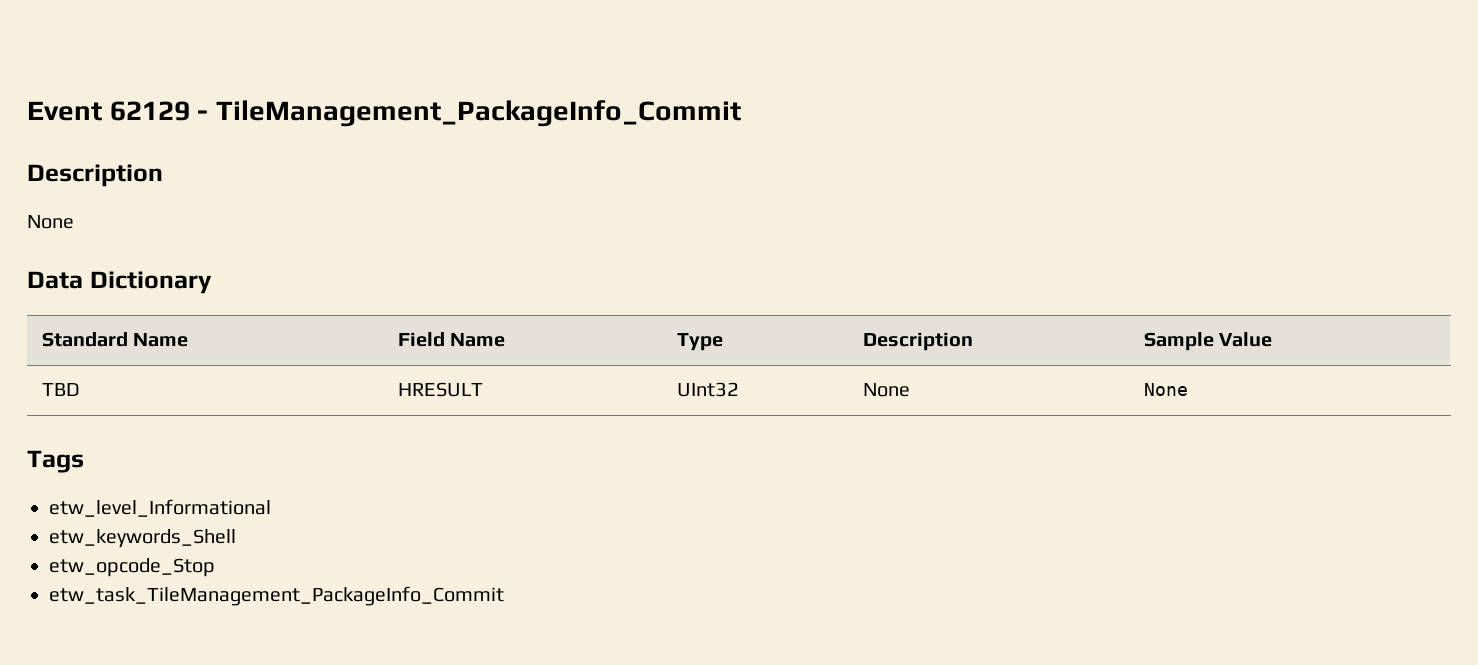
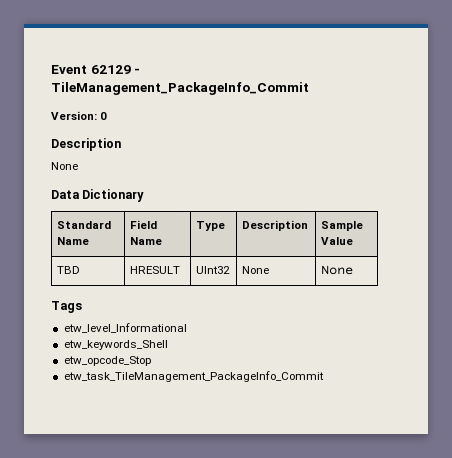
+ Version: 0

